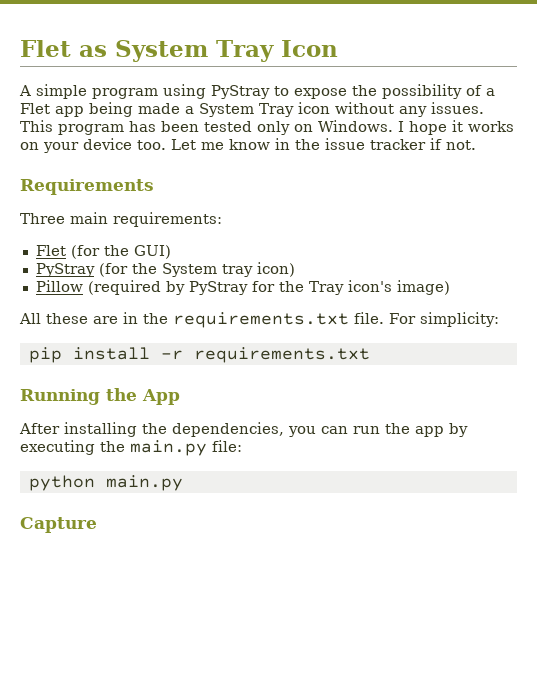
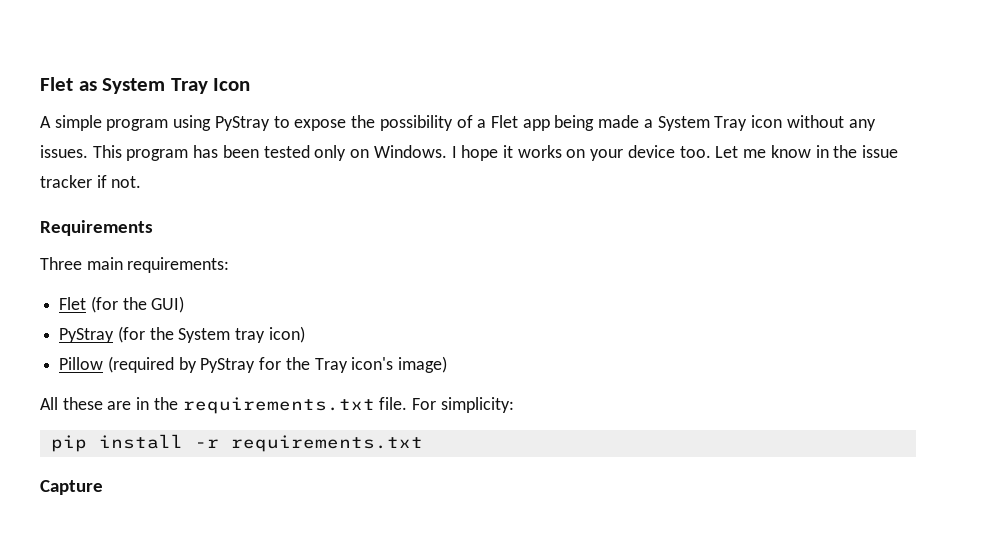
- Running the App
- After installing the dependencies, you can run the app by executing the main.py file:
- python main.py

